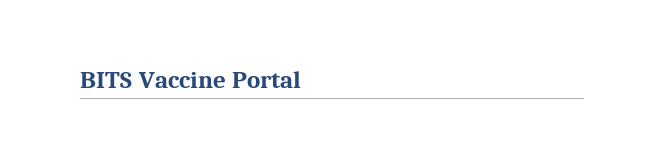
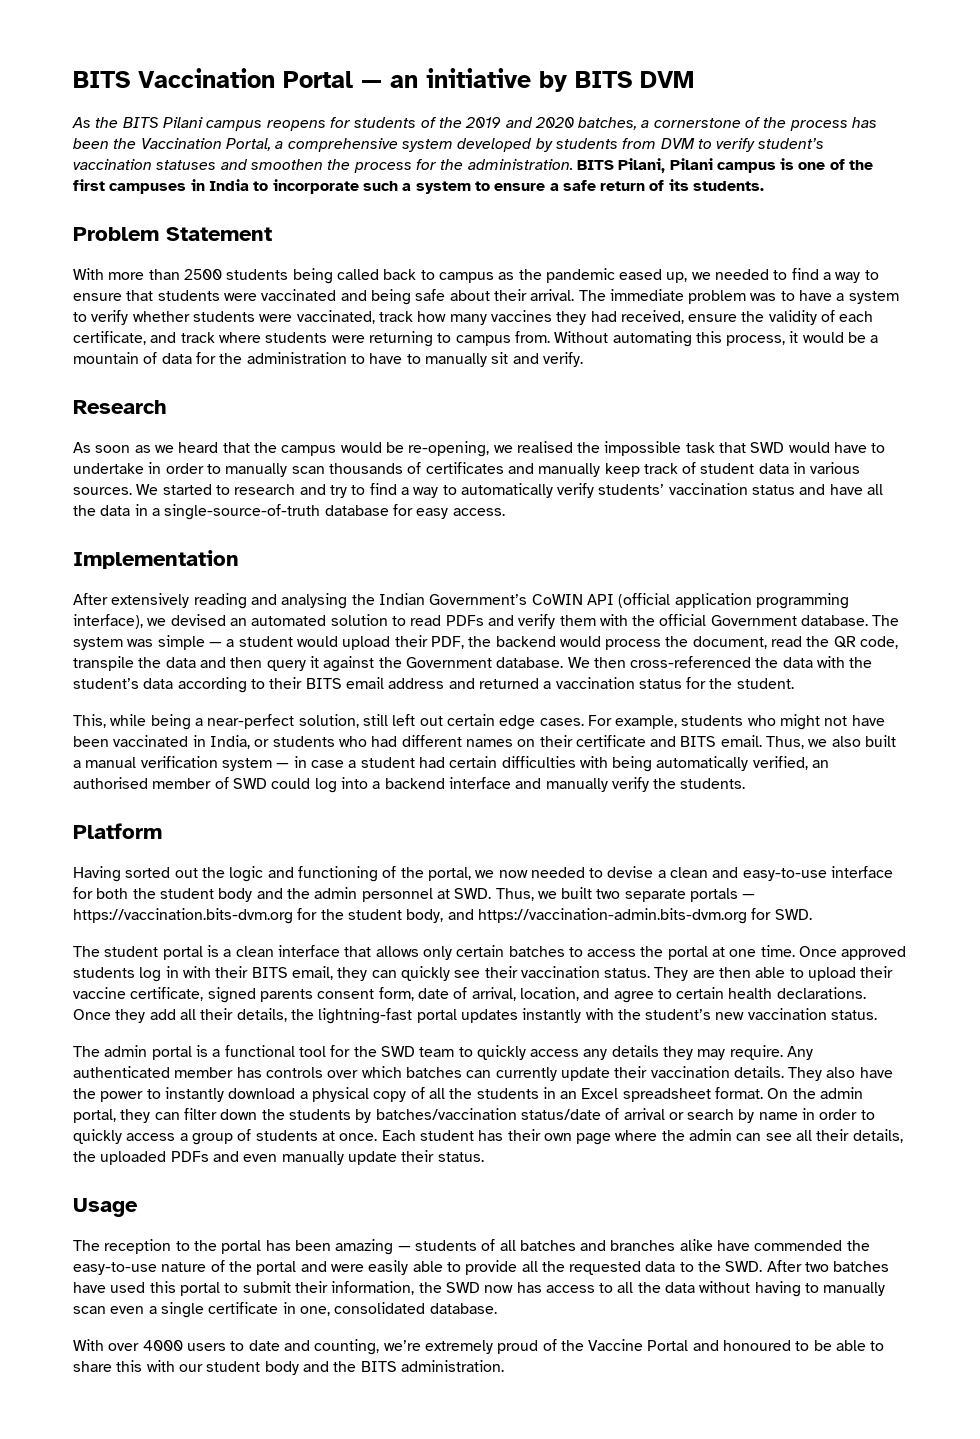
- BITS Vaccine Portal
+ BITS Vaccination Portal — an initiative by BITS DVM
+ As the BITS Pilani campus reopens for students of the 2019 and 2020 batches, a cornerstone of the process has been the Vaccination Portal, a comprehensive system developed by students from DVM to verify student’s vaccination statuses and smoothen the process for the administration. BITS Pilani, Pilani campus is one of the first campuses in India to incorporate such a system to ensure a safe return of its students.
+ Problem Statement
+ With more than 2500 students being called back to campus as the pandemic eased up, we needed to find a way to ensure that students were vaccinated and being safe about their arrival. The immediate problem was to have a system to verify whether students were vaccinated, track how many vaccines they had received, ensure the validity of each certificate, and track where students were returning to campus from. Without automating this process, it would be a mountain of data for the administration to have to manually sit and verify.
+ Research
+ As soon as we heard that the campus would be re-opening, we realised the impossible task that SWD would have to undertake in order to manually scan thousands of certificates and manually keep track of student data in various sources. We started to research and try to find a way to automatically verify students’ vaccination status and have all the data in a single-source-of-truth database for easy access.
+ Implementation
+ After extensively reading and analysing the Indian Government’s CoWIN API (official application programming interface), we devised an automated solution to read PDFs and verify them with the official Government database. The system was simple — a student would upload their PDF, the backend would process the document, read the QR code, transpile the data and then query it against the Government database. We then cross-referenced the data with the student’s data according to their BITS email address and returned a vaccination status for the student.
+ This, while being a near-perfect solution, still left out certain edge cases. For example, students who might not have been vaccinated in India, or students who had different names on their certificate and BITS email. Thus, we also built a manual verification system — in case a student had certain difficulties with being automatically verified, an authorised member of SWD could log into a backend interface and manually verify the students.
+ Platform
+ Having sorted out the logic and functioning of the portal, we now needed to devise a clean and easy-to-use interface for both the student body and the admin personnel at SWD. Thus, we built two separate portals — https://vaccination.bits-dvm.org for the student body, and https://vaccination-admin.bits-dvm.org for SWD.
+ The student portal is a clean interface that allows only certain batches to access the portal at one time. Once approved students log in with their BITS email, they can quickly see their vaccination status. They are then able to upload their vaccine certificate, signed parents consent form, date of arrival, location, and agree to certain health declarations. Once they add all their details, the lightning-fast portal updates instantly with the student’s new vaccination status.
+ The admin portal is a functional tool for the SWD team to quickly access any details they may require. Any authenticated member has controls over which batches can currently update their vaccination details. They also have the power to instantly download a physical copy of all the students in an Excel spreadsheet format. On the admin portal, they can filter down the students by batches/vaccination status/date of arrival or search by name in order to quickly access a group of students at once. Each student has their own page where the admin can see all their details, the uploaded PDFs and even manually update their status.
+ Usage
+ The reception to the portal has been amazing — students of all batches and branches alike have commended the easy-to-use nature of the portal and were easily able to provide all the requested data to the SWD. After two batches have used this portal to submit their information, the SWD now has access to all the data without having to manually scan even a single certificate in one, consolidated database.
+ With over 4000 users to date and counting, we’re extremely proud of the Vaccine Portal and honoured to be able to share this with our student body and the BITS administration.

